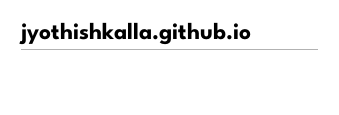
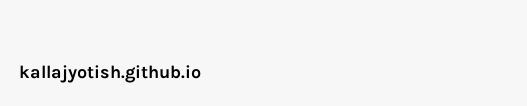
- jyothishkalla.github.io
+ kallajyotish.github.io

